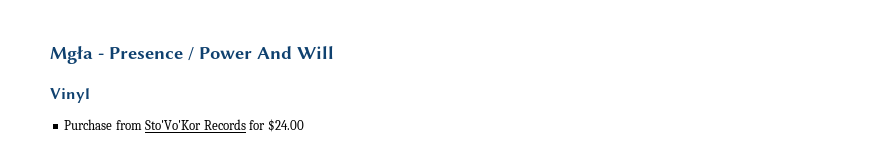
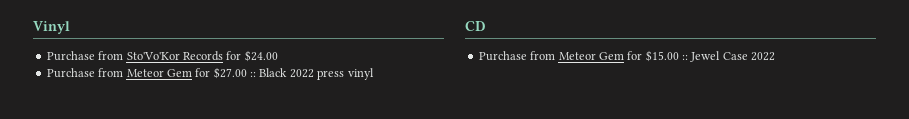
- Mgła - Presence / Power And Will
+ Purchase from Meteor Gem for $27.00 :: Black 2022 press vinyl
+ CD
+ Purchase from Meteor Gem for $15.00 :: Jewel Case 2022

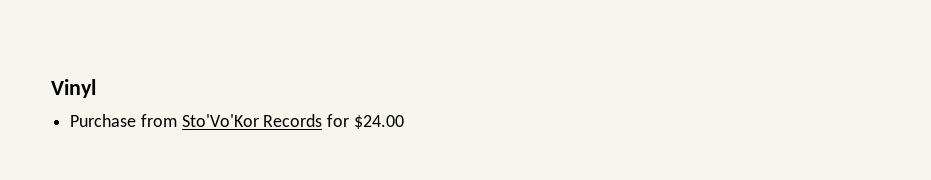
- Purchase from Meteor Gem for $27.00 :: Black 2022 press vinyl
- CD
- Purchase from Meteor Gem for $15.00 :: Jewel Case 2022

